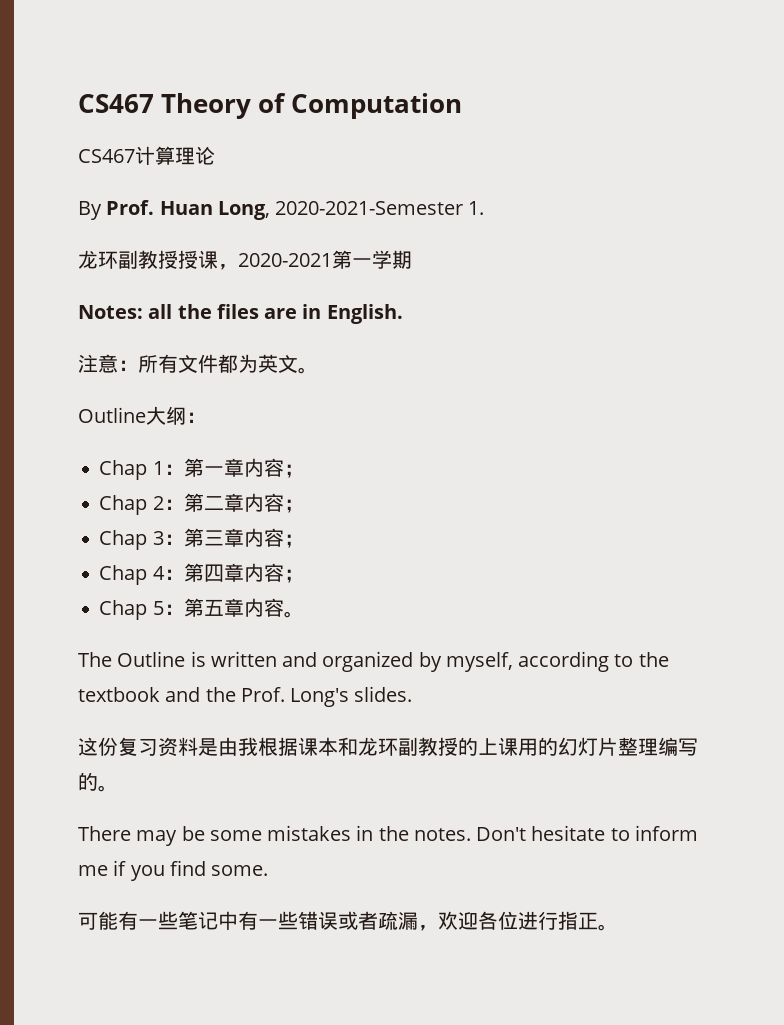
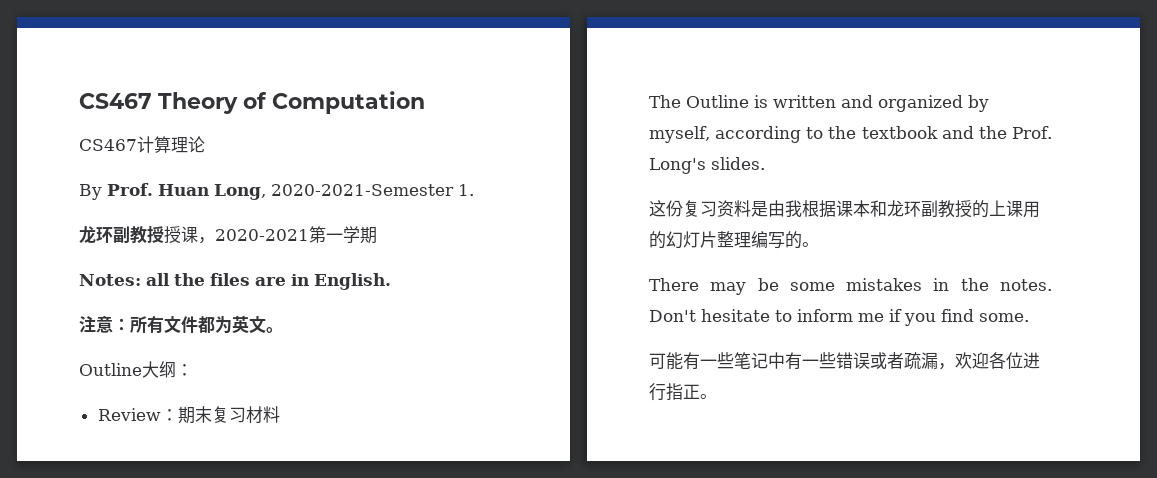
- Chap 1：第一章内容；
- Chap 2：第二章内容；
- Chap 3：第三章内容；
- Chap 4：第四章内容；
- Chap 5：第五章内容。
+ Review：期末复习材料

